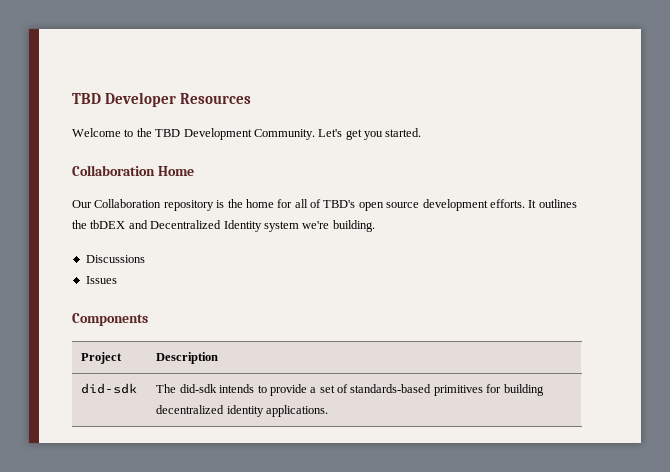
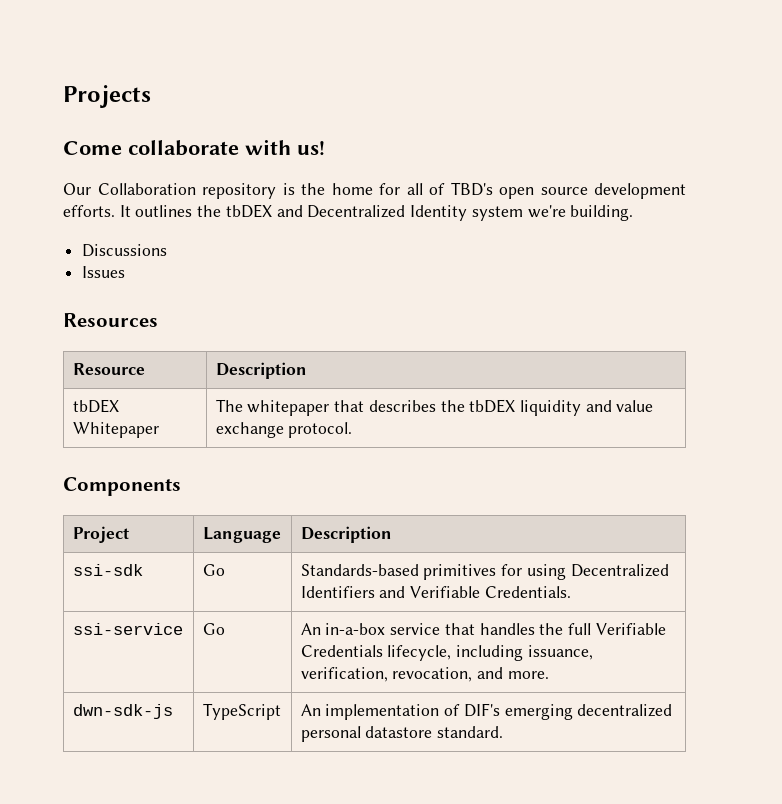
- TBD Developer Resources
- Welcome to the TBD Development Community. Let's get you started.
- Collaboration Home
+ Projects
+ Come collaborate with us!
+ Resources
+ Resource | Description
+ tbDEX Whitepaper | The whitepaper that describes the tbDEX liquidity and value exchange protocol.
- Project | Description
- did-sdk | The did-sdk intends to provide a set of standards-based primitives for building decentralized identity applications.
+ Project | Language | Description
+ ssi-sdk | Go | Standards-based primitives for using Decentralized Identifiers and Verifiable Credentials.
+ ssi-service | Go | An in-a-box service that handles the full Verifiable Credentials lifecycle, including issuance, verification, revocation, and more.
+ dwn-sdk-js | TypeScript | An implementation of DIF's emerging decentralized personal datastore standard.

